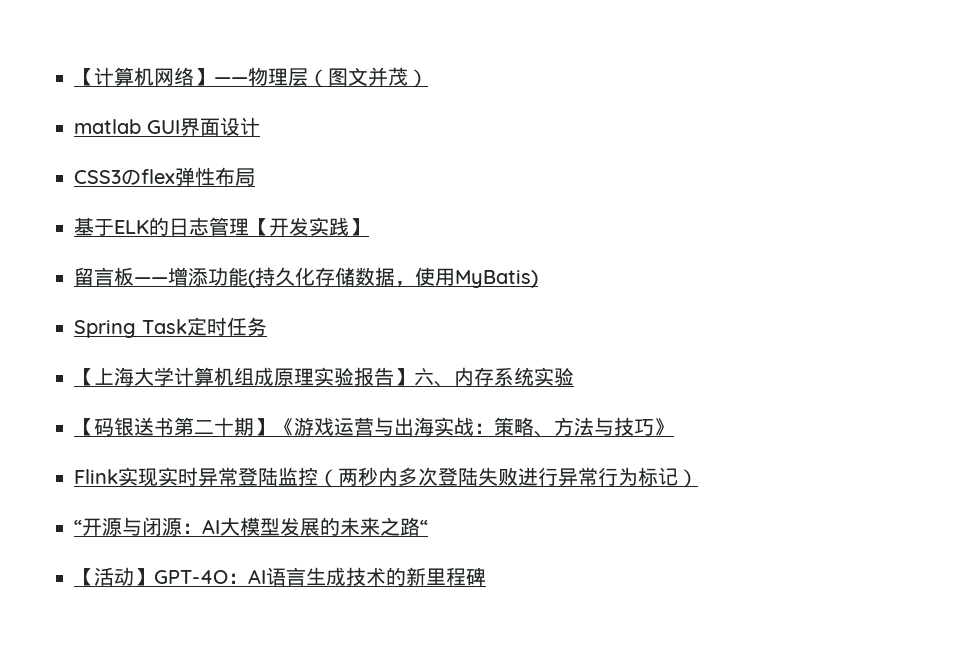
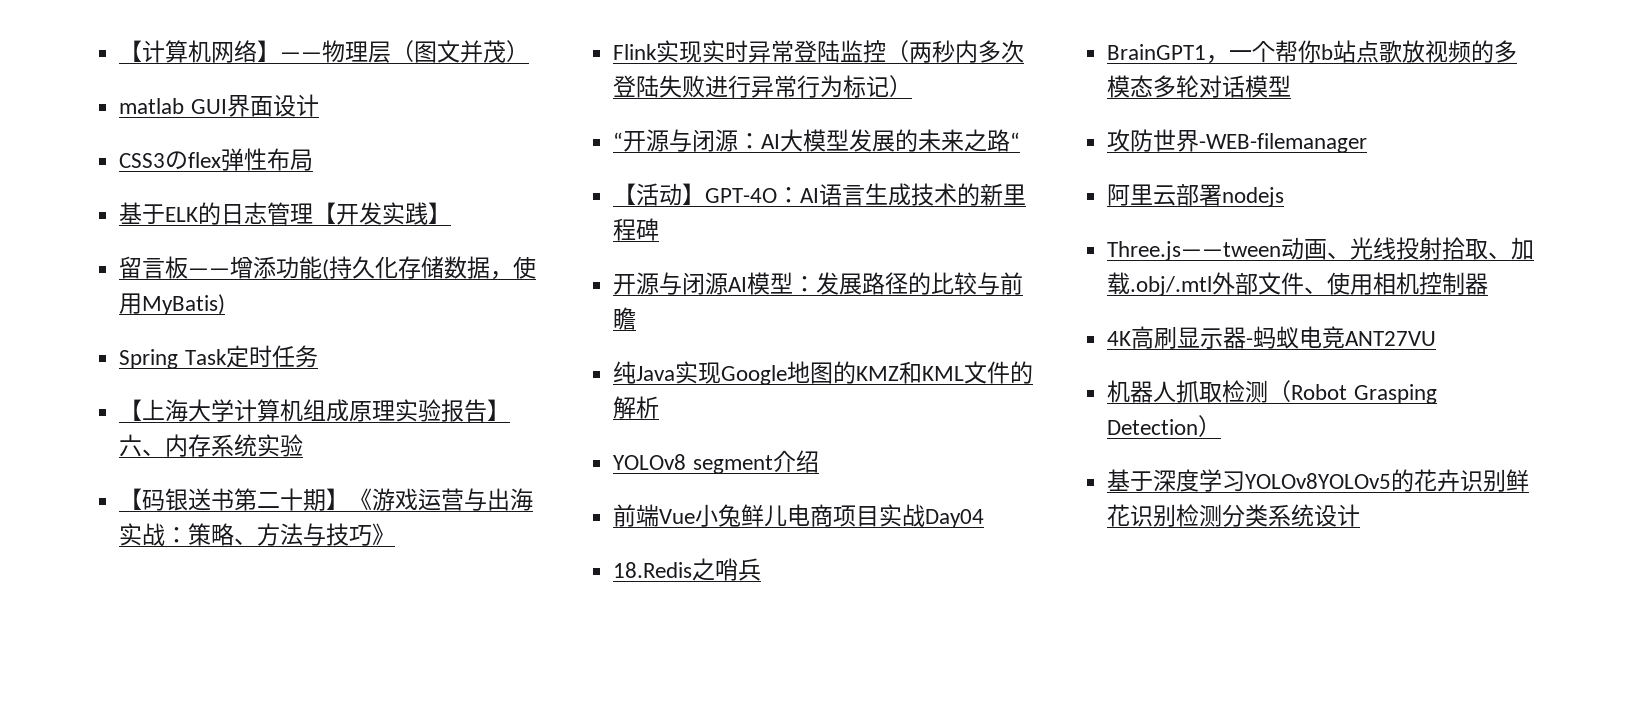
+ 开源与闭源AI模型：发展路径的比较与前瞻
+ 纯Java实现Google地图的KMZ和KML文件的解析
+ YOLOv8 segment介绍
+ 前端Vue小兔鲜儿电商项目实战Day04
+ 18.Redis之哨兵
+ BrainGPT1，一个帮你b站点歌放视频的多模态多轮对话模型
+ 攻防世界-WEB-filemanager
+ 阿里云部署nodejs
+ Three.js——tween动画、光线投射拾取、加载.obj/.mtl外部文件、使用相机控制器
+ 4K高刷显示器-蚂蚁电竞ANT27VU
+ 机器人抓取检测（Robot Grasping Detection）
+ 基于深度学习YOLOv8YOLOv5的花卉识别鲜花识别检测分类系统设计

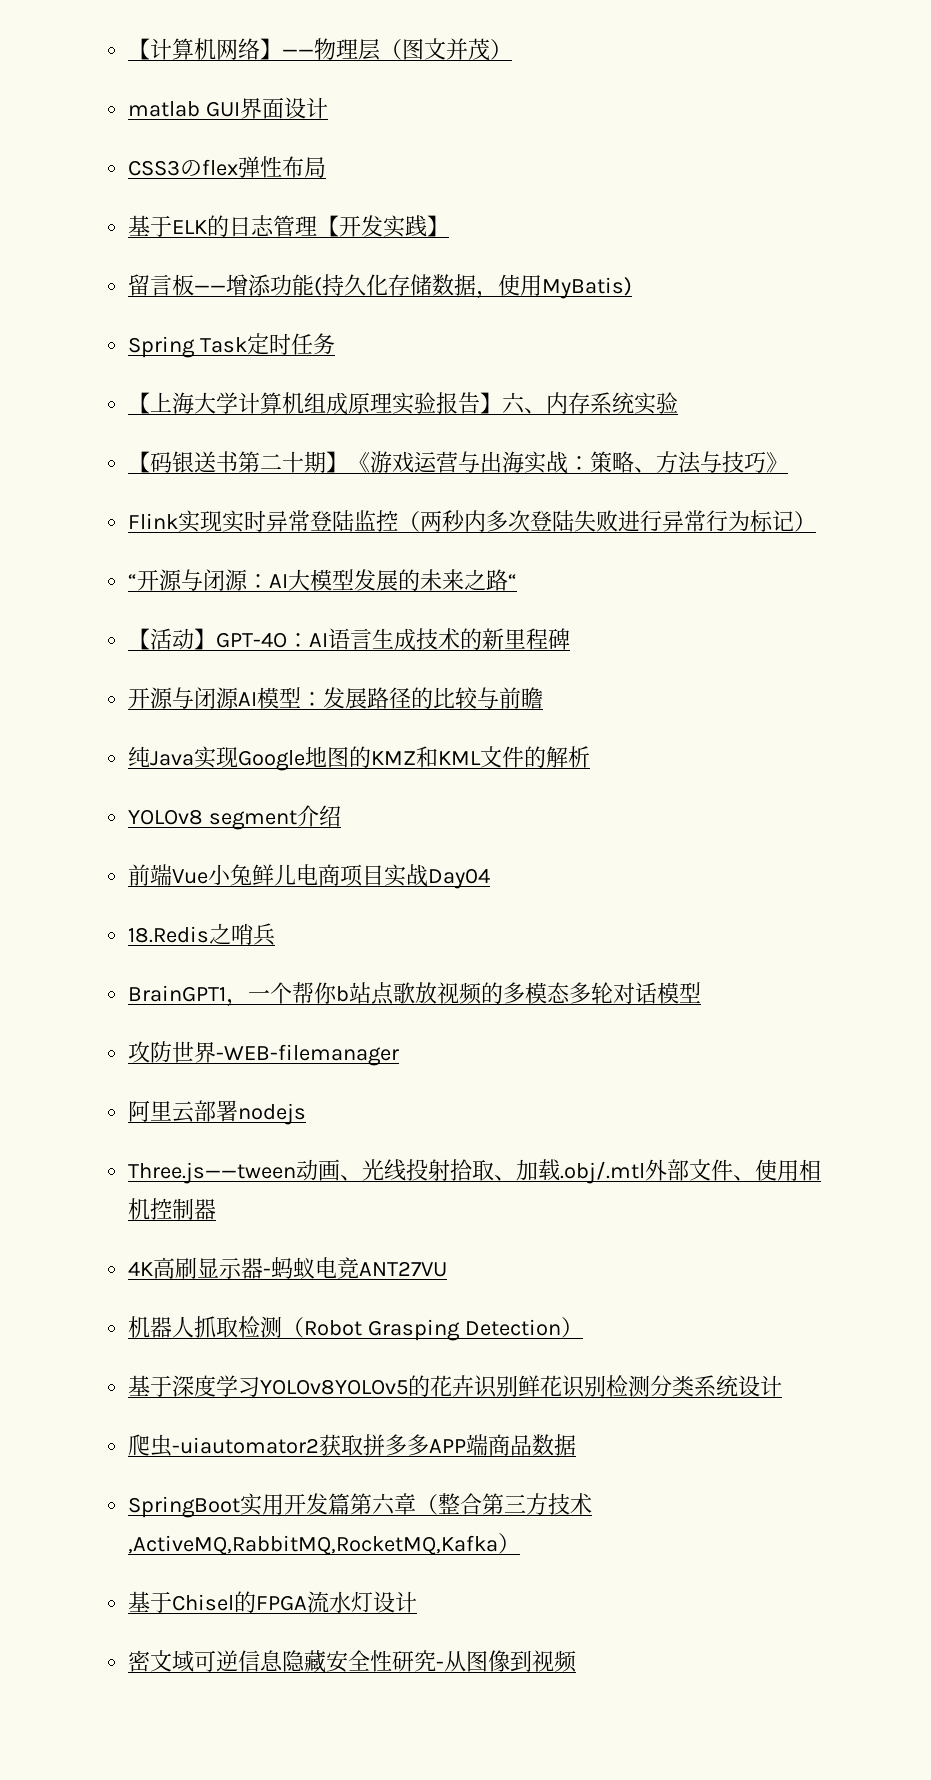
+ 爬虫-uiautomator2获取拼多多APP端商品数据
+ SpringBoot实用开发篇第六章（整合第三方技术,ActiveMQ,RabbitMQ,RocketMQ,Kafka）
+ 基于Chisel的FPGA流水灯设计
+ 密文域可逆信息隐藏安全性研究-从图像到视频

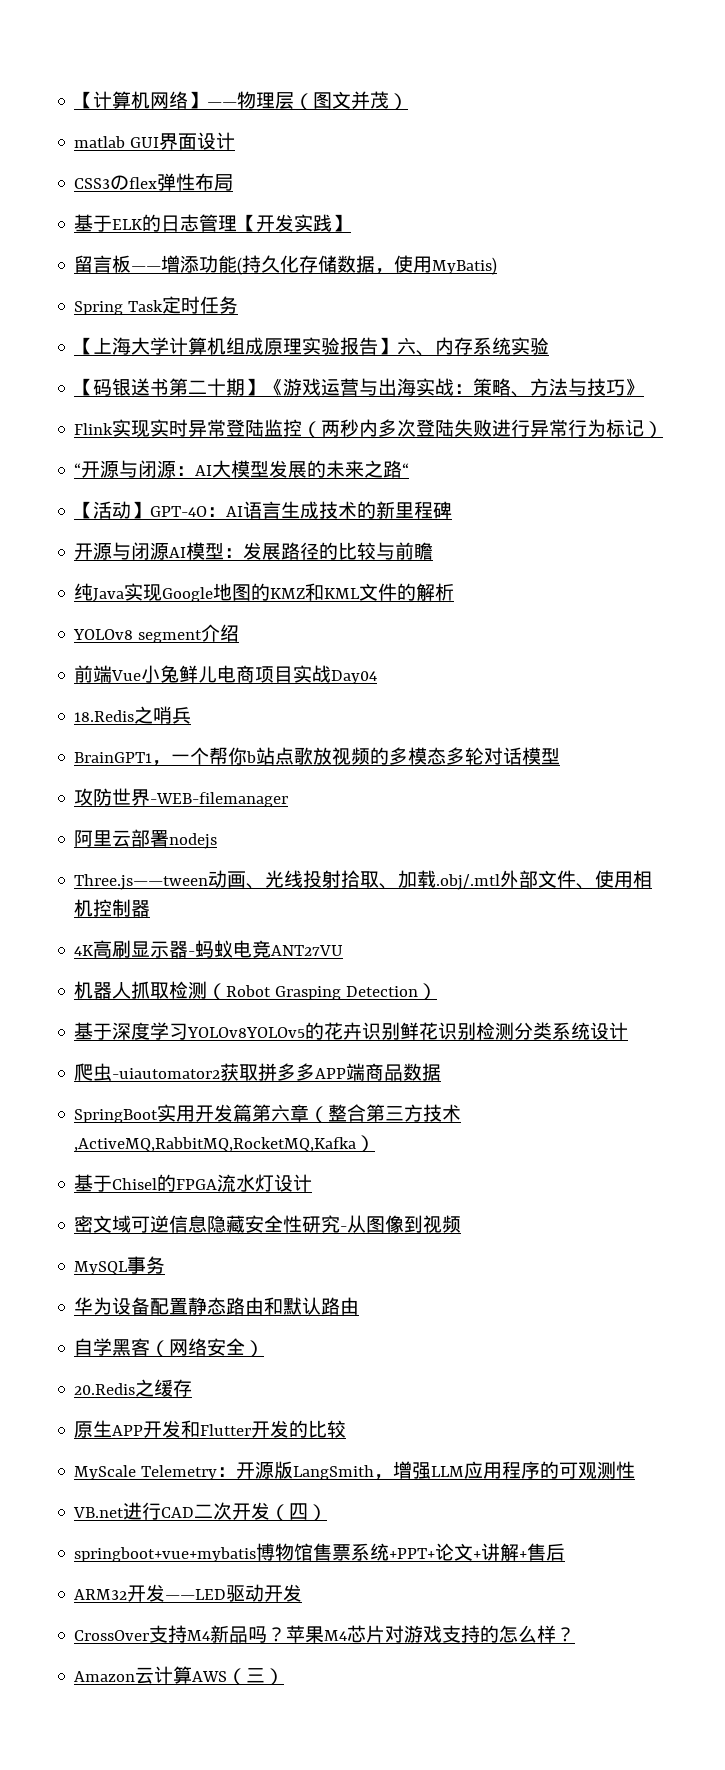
+ MySQL事务
+ 华为设备配置静态路由和默认路由
+ 自学黑客（网络安全）
+ 20.Redis之缓存
+ 原生APP开发和Flutter开发的比较
+ MyScale Telemetry：开源版LangSmith，增强LLM应用程序的可观测性
+ VB.net进行CAD二次开发（四）
+ springboot+vue+mybatis博物馆售票系统+PPT+论文+讲解+售后
+ ARM32开发——LED驱动开发
+ CrossOver支持M4新品吗？苹果M4芯片对游戏支持的怎么样？
+ Amazon云计算AWS（三）

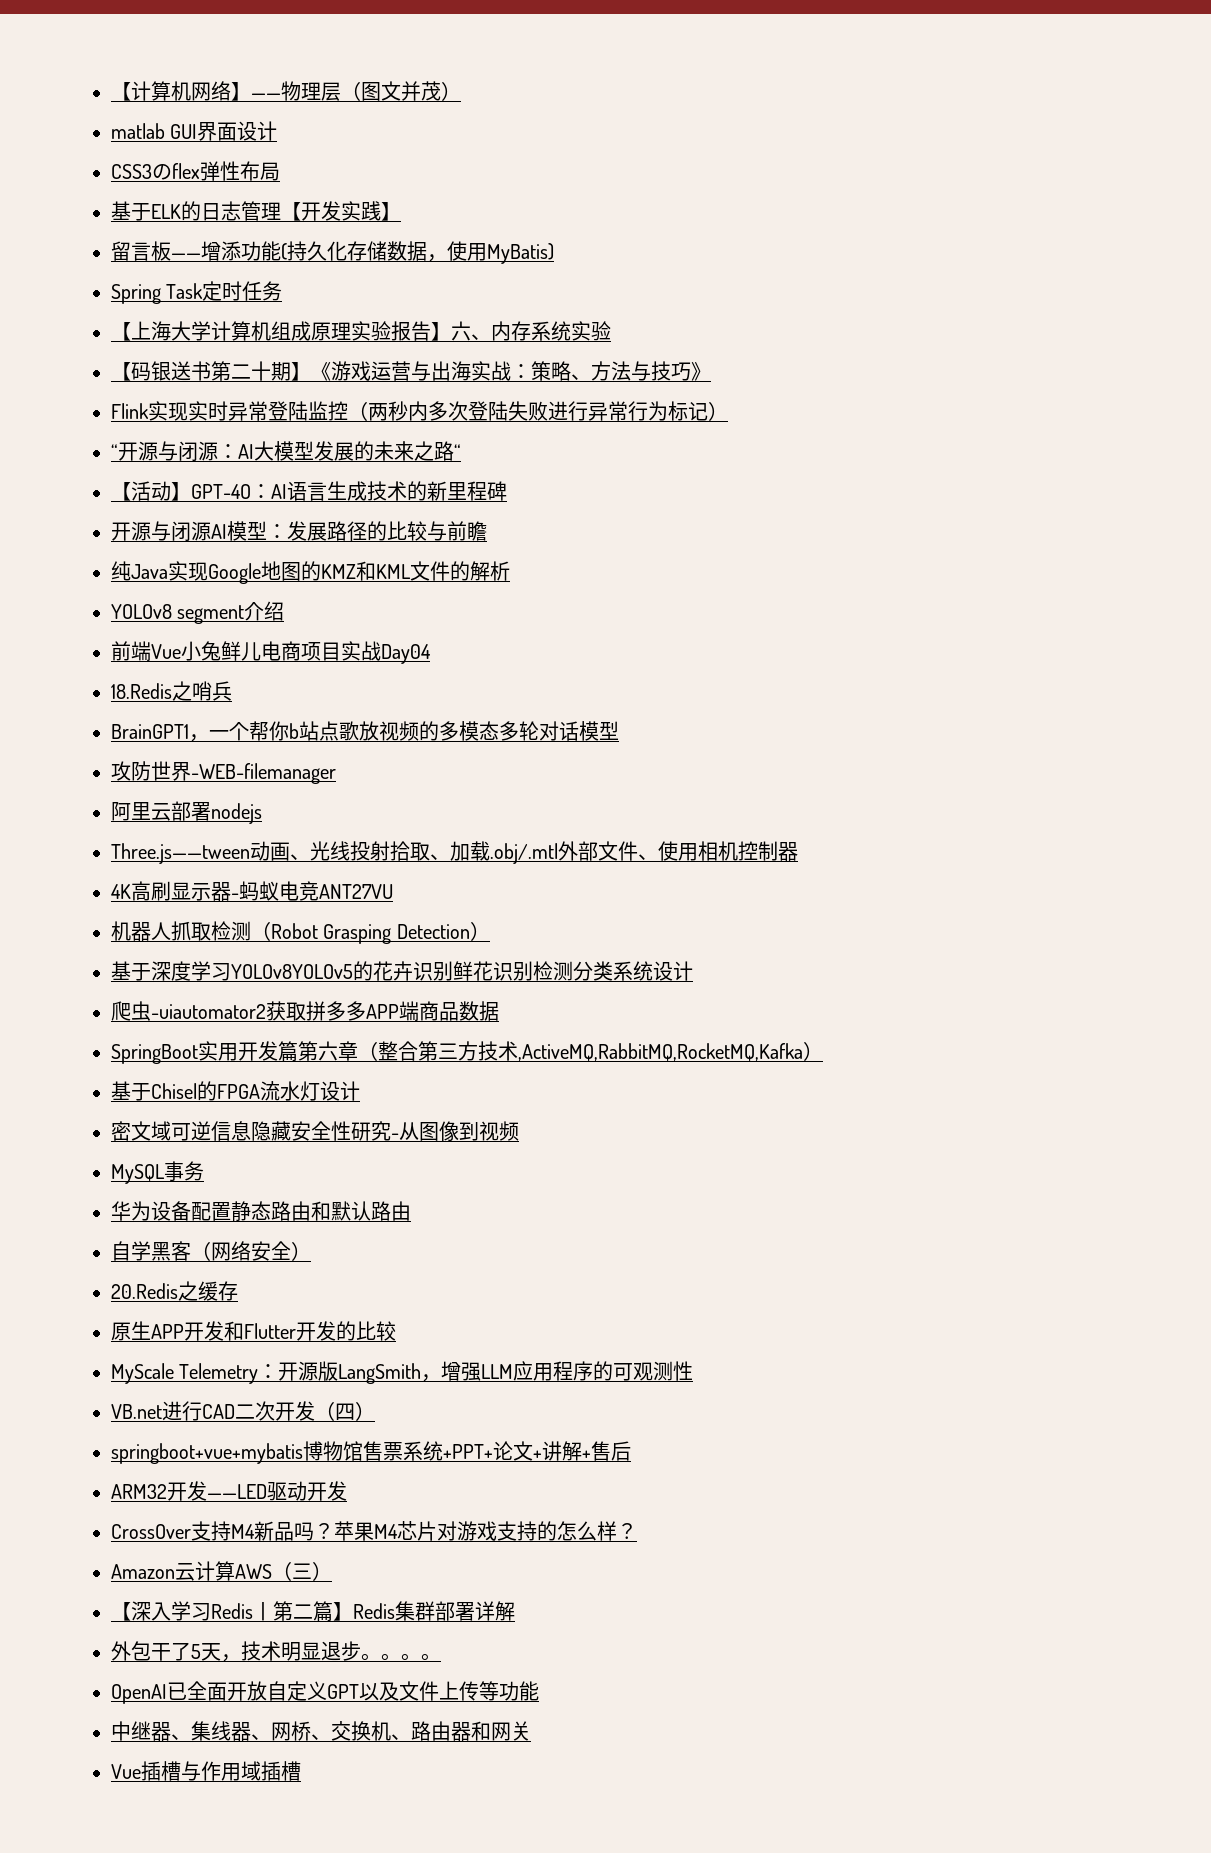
+ 【深入学习Redis丨第二篇】Redis集群部署详解
+ 外包干了5天，技术明显退步。。。。
+ OpenAI已全面开放自定义GPT以及文件上传等功能
+ 中继器、集线器、网桥、交换机、路由器和网关
+ Vue插槽与作用域插槽

